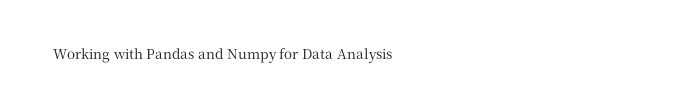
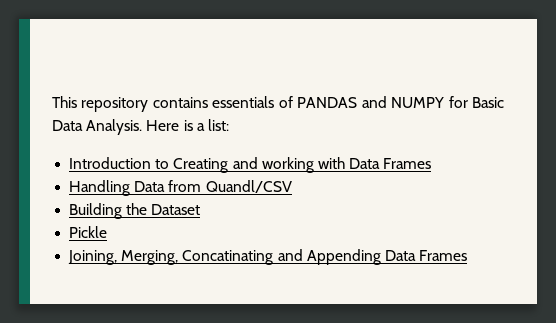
- Working with Pandas and Numpy for Data Analysis
+ This repository contains essentials of PANDAS and NUMPY for Basic Data Analysis. Here is a list:
+ Introduction to Creating and working with Data Frames
+ Handling Data from Quandl/CSV
+ Building the Dataset
+ Pickle
+ Joining, Merging, Concatinating and Appending Data Frames

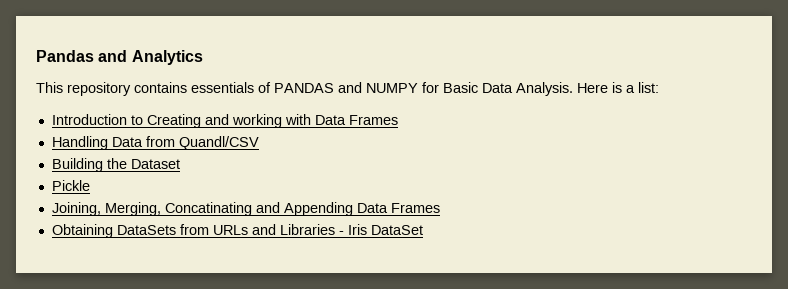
+ Pandas and Analytics
+ Obtaining DataSets from URLs and Libraries - Iris DataSet

